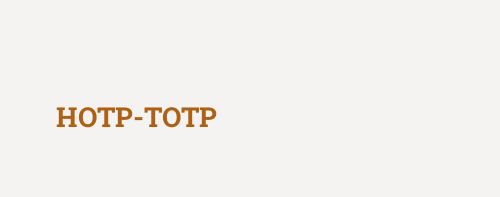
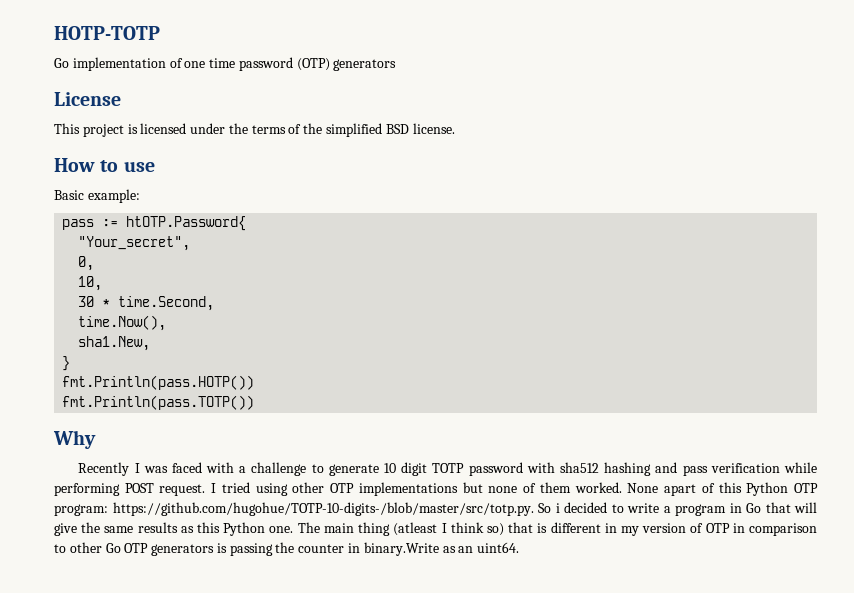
+ Go implementation of one time password (OTP) generators
+ License
+ This project is licensed under the terms of the simplified BSD license.
+ How to use
+ Basic example:
+ pass := htOTP.Password{
+ "Your_secret",
+ 0,
+ 10,
+ 30 * time.Second,
+ time.Now(),
+ sha1.New,
+ }
+ fmt.Println(pass.HOTP())
+ fmt.Println(pass.TOTP())
+ Why
+ Recently I was faced with a challenge to generate 10 digit TOTP password with sha512 hashing and pass verification while performing POST request. I tried using other OTP implementations but none of them worked. None apart of this Python OTP program: https://github.com/hugohue/TOTP-10-digits-/blob/master/src/totp.py. So i decided to write a program in Go that will give the same results as this Python one. The main thing (atleast I think so) that is different in my version of OTP in comparison to other Go OTP generators is passing the counter in binary.Write as an uint64.

